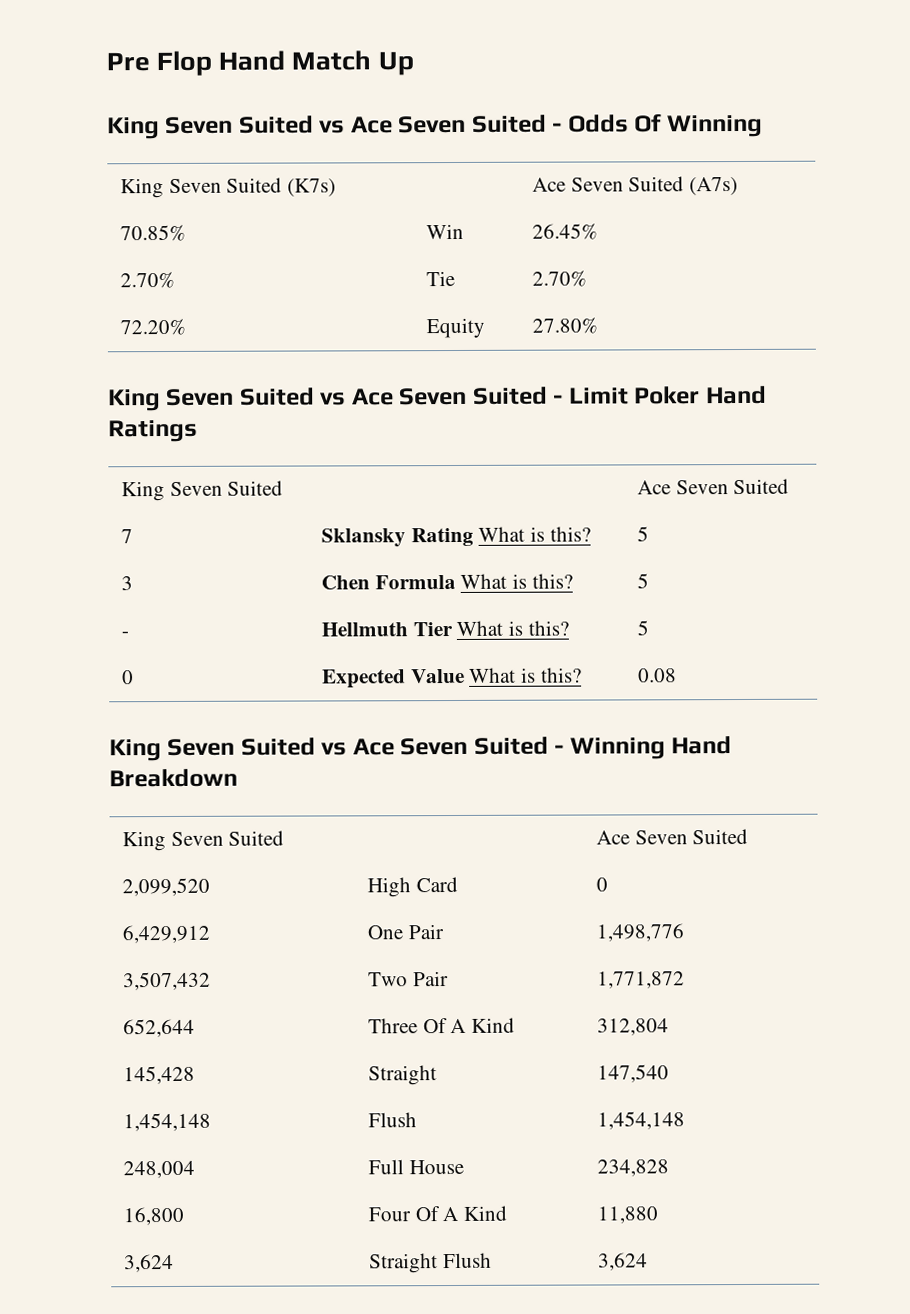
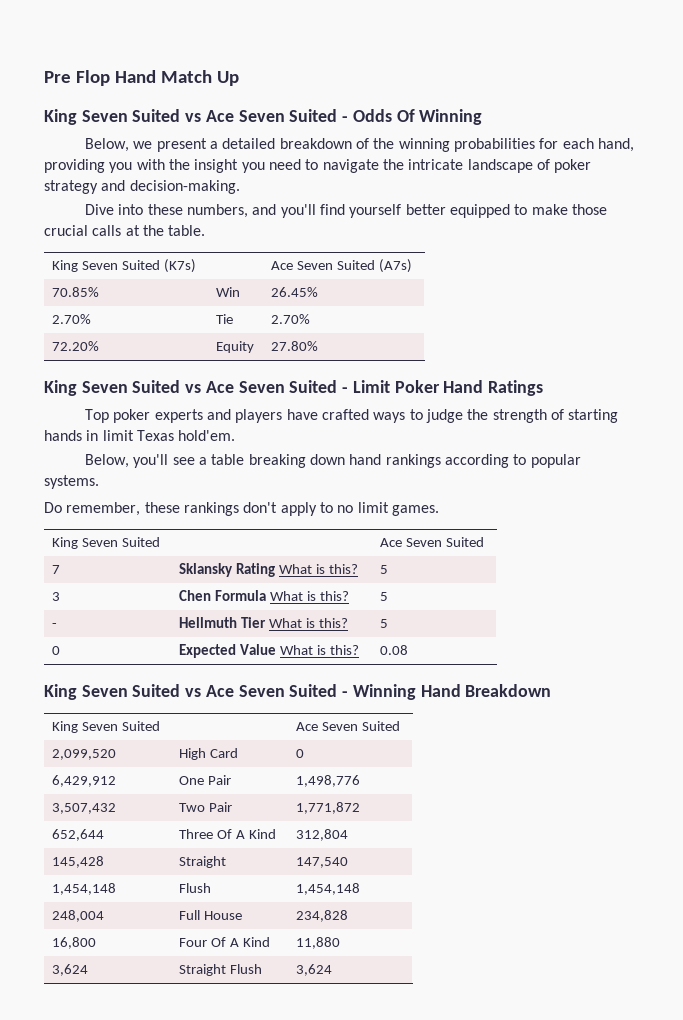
+ Below, we present a detailed breakdown of the winning probabilities for each hand, providing you with the insight you need to navigate the intricate landscape of poker strategy and decision-making.
+ Dive into these numbers, and you'll find yourself better equipped to make those crucial calls at the table.
+ Top poker experts and players have crafted ways to judge the strength of starting hands in limit Texas hold'em.
+ Below, you'll see a table breaking down hand rankings according to popular systems.
+ Do remember, these rankings don't apply to no limit games.

